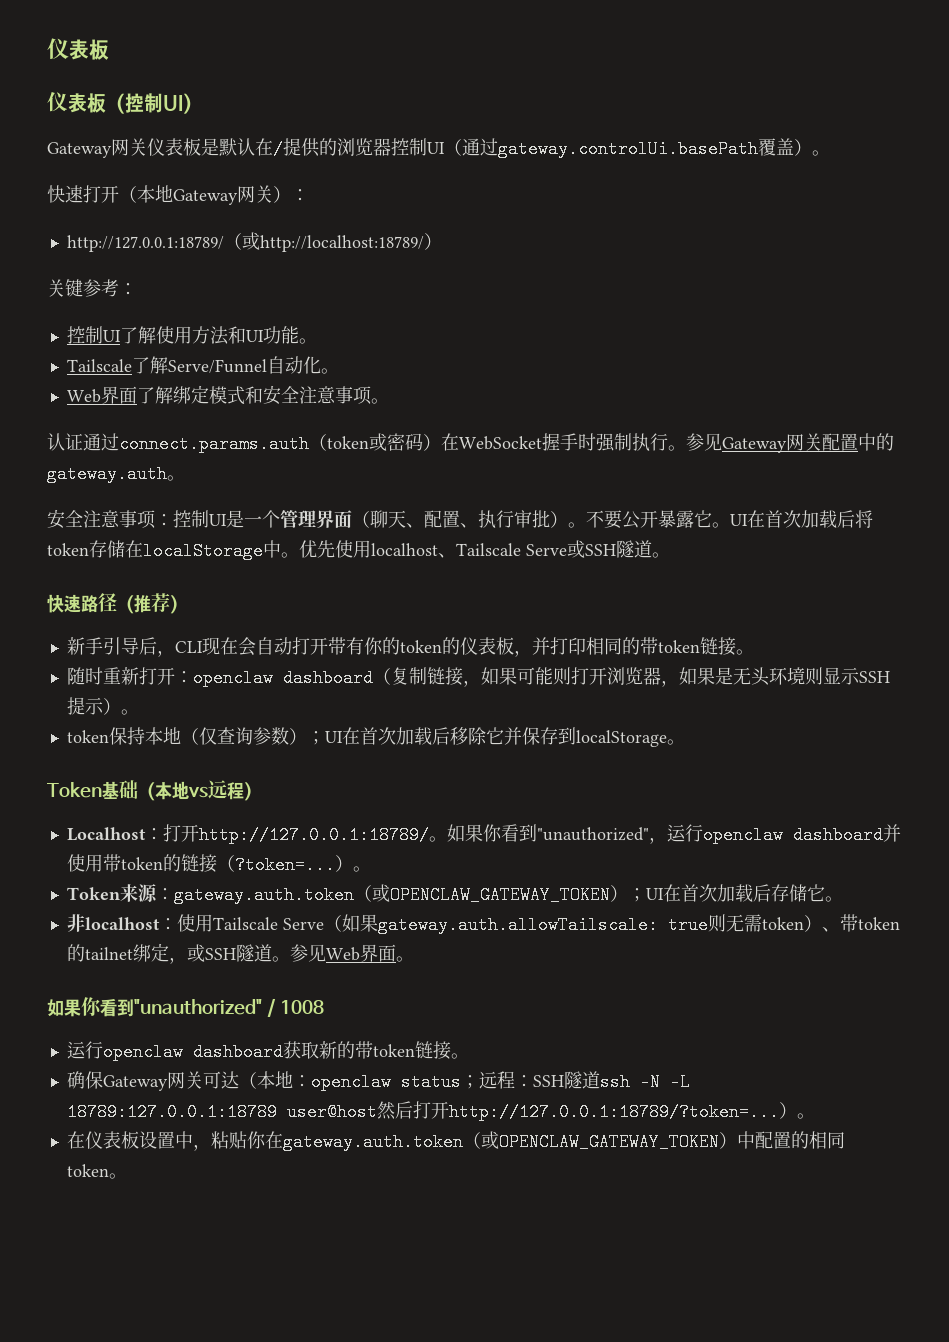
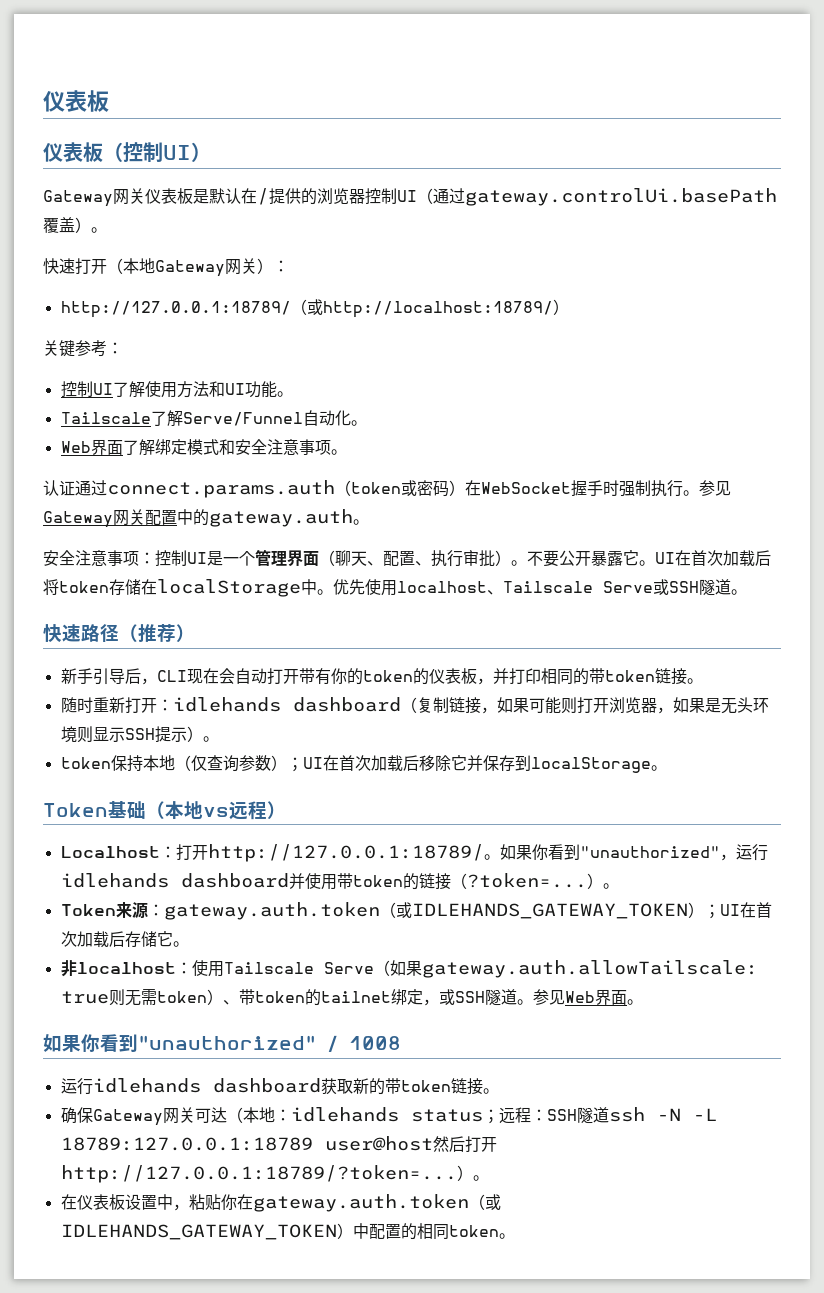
- 随时重新打开：openclaw dashboard（复制链接，如果可能则打开浏览器，如果是无头环境则显示SSH提示）。
+ 随时重新打开：idlehands dashboard（复制链接，如果可能则打开浏览器，如果是无头环境则显示SSH提示）。
- 如果你看到"unauthorized"，运行openclaw dashboard并使用带token的链接（?token=...）。
+ 如果你看到"unauthorized"，运行idlehands dashboard并使用带token的链接（?token=...）。
- Token来源：gateway.auth.token（或OPENCLAW_GATEWAY_TOKEN）；UI在首次加载后存储它。
+ Token来源：gateway.auth.token（或IDLEHANDS_GATEWAY_TOKEN）；UI在首次加载后存储它。
- 运行openclaw dashboard获取新的带token链接。
+ 运行idlehands dashboard获取新的带token链接。
- 确保Gateway网关可达（本地：openclaw status；远程：SSH隧道ssh -N -L 18789:127.0.0.1:18789 user@host然后打开http://127.0.0.1:18789/?token=...）。
+ 确保Gateway网关可达（本地：idlehands status；远程：SSH隧道ssh -N -L 18789:127.0.0.1:18789 user@host然后打开http://127.0.0.1:18789/?token=...）。
- 在仪表板设置中，粘贴你在gateway.auth.token（或OPENCLAW_GATEWAY_TOKEN）中配置的相同token。
+ 在仪表板设置中，粘贴你在gateway.auth.token（或IDLEHANDS_GATEWAY_TOKEN）中配置的相同token。

